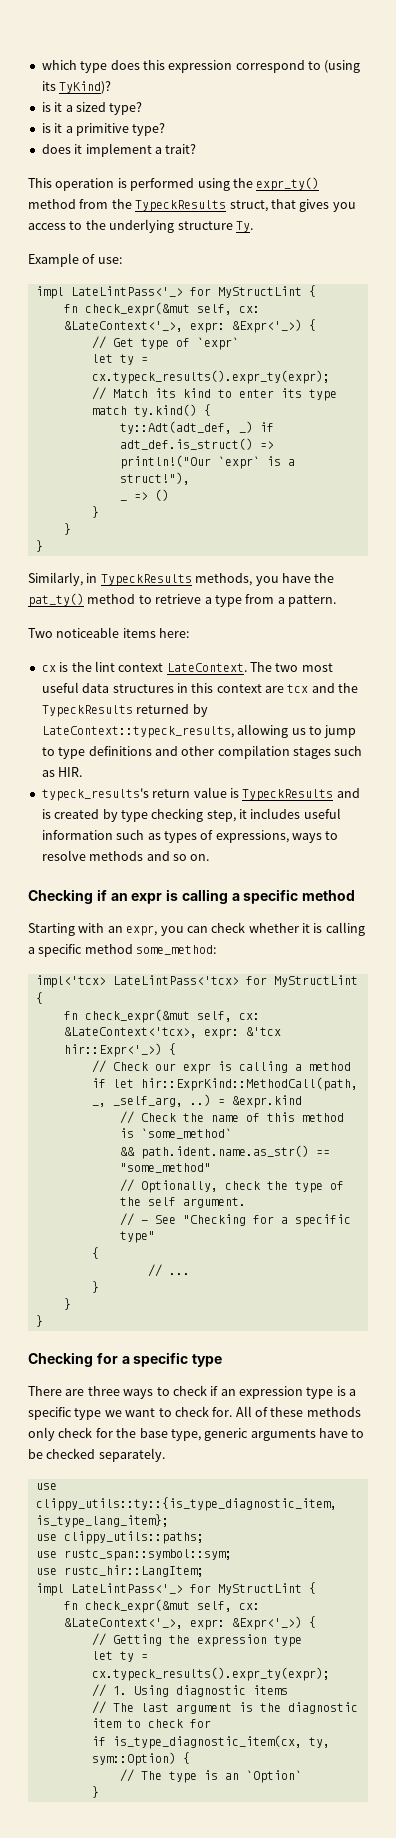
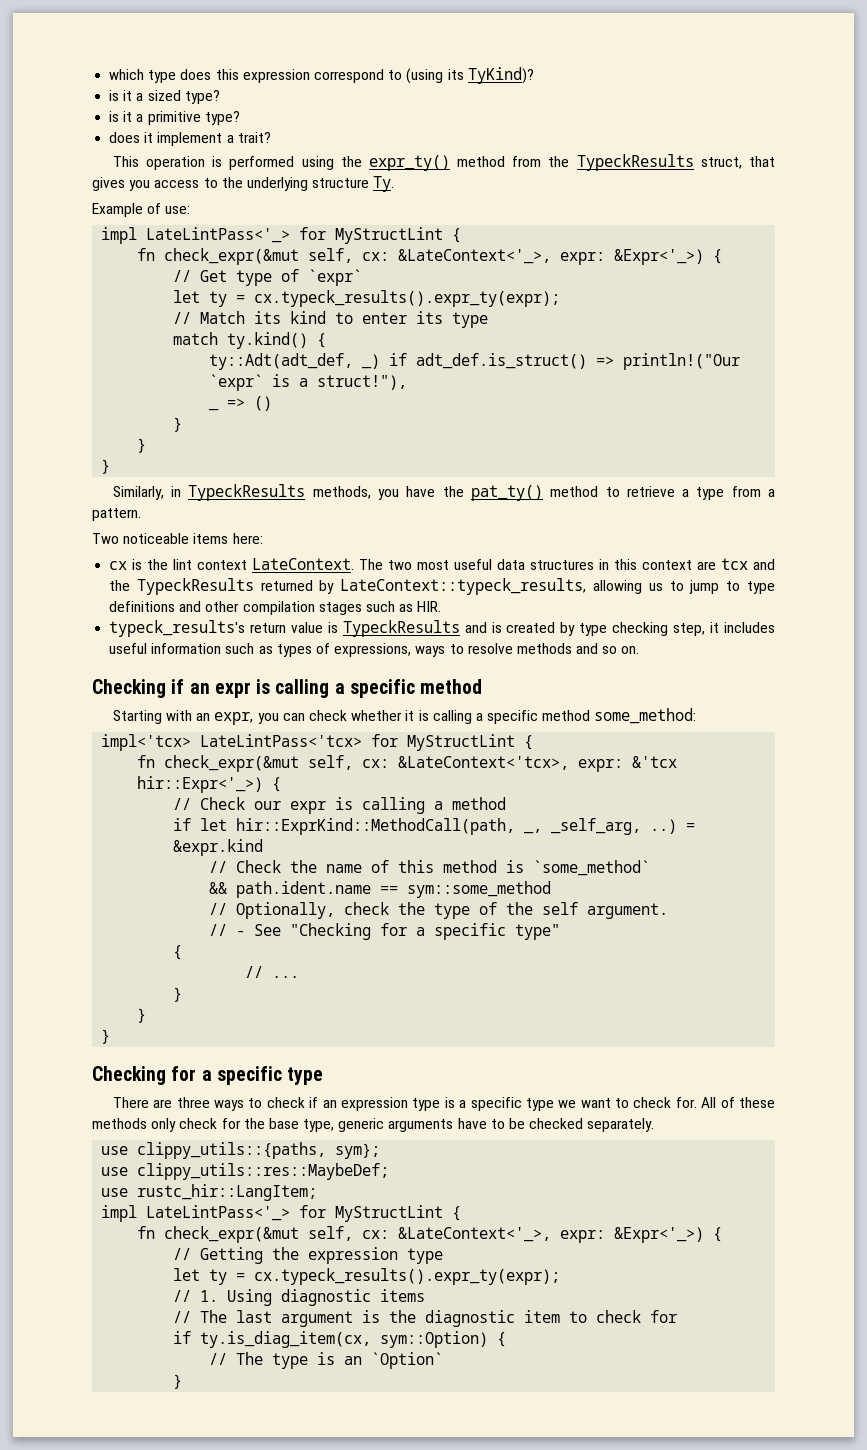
- && path.ident.name.as_str() == "some_method"
+ && path.ident.name == sym::some_method
- use clippy_utils::ty::{is_type_diagnostic_item, is_type_lang_item};
- use clippy_utils::paths;
- use rustc_span::symbol::sym;
+ use clippy_utils::{paths, sym};
+ use clippy_utils::res::MaybeDef;
- if is_type_diagnostic_item(cx, ty, sym::Option) {
+ if ty.is_diag_item(cx, sym::Option) {

